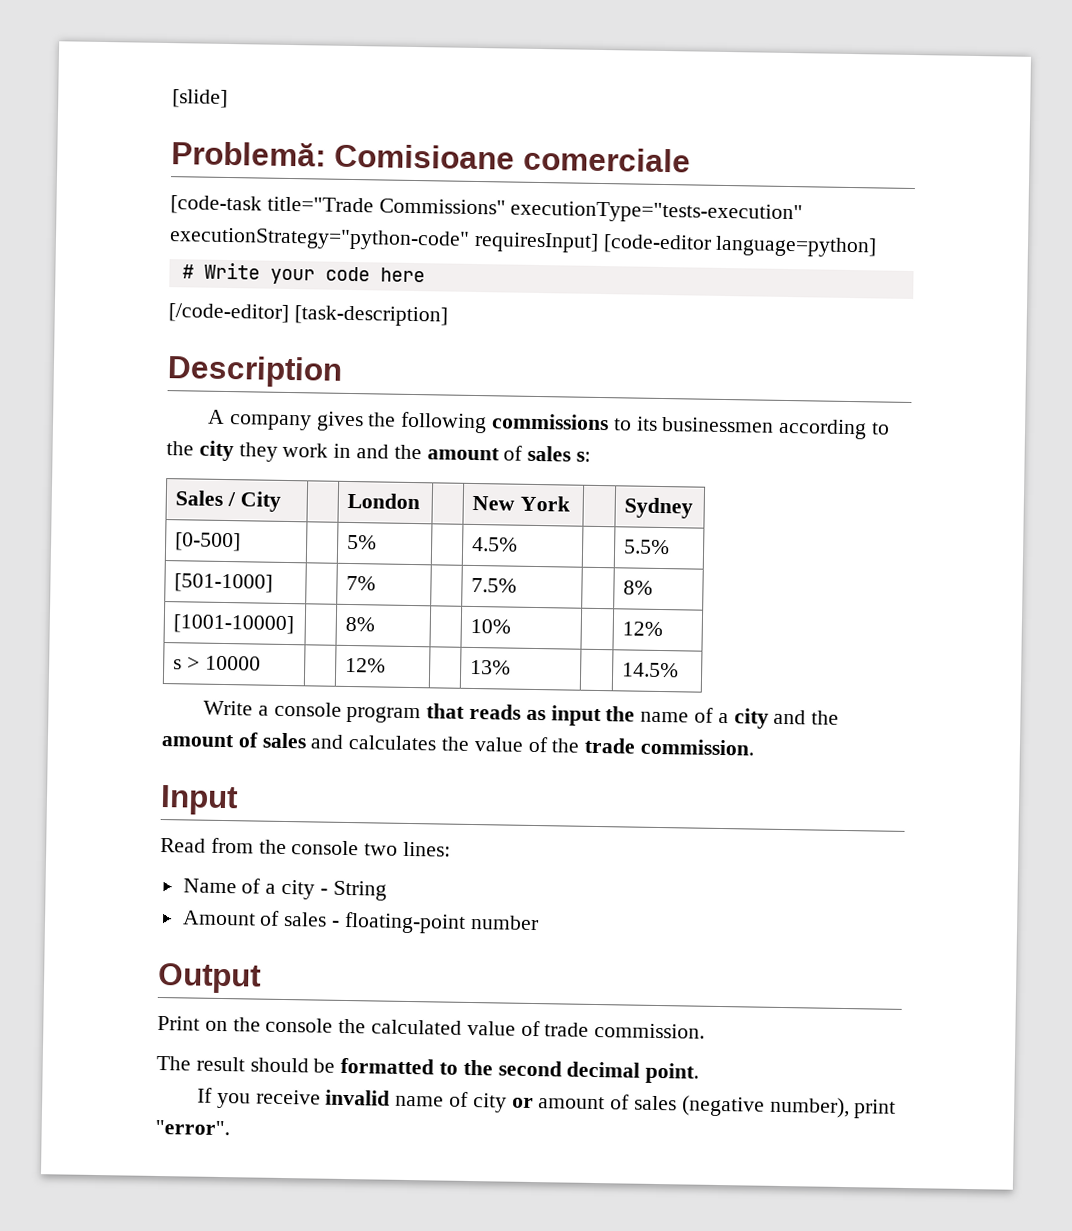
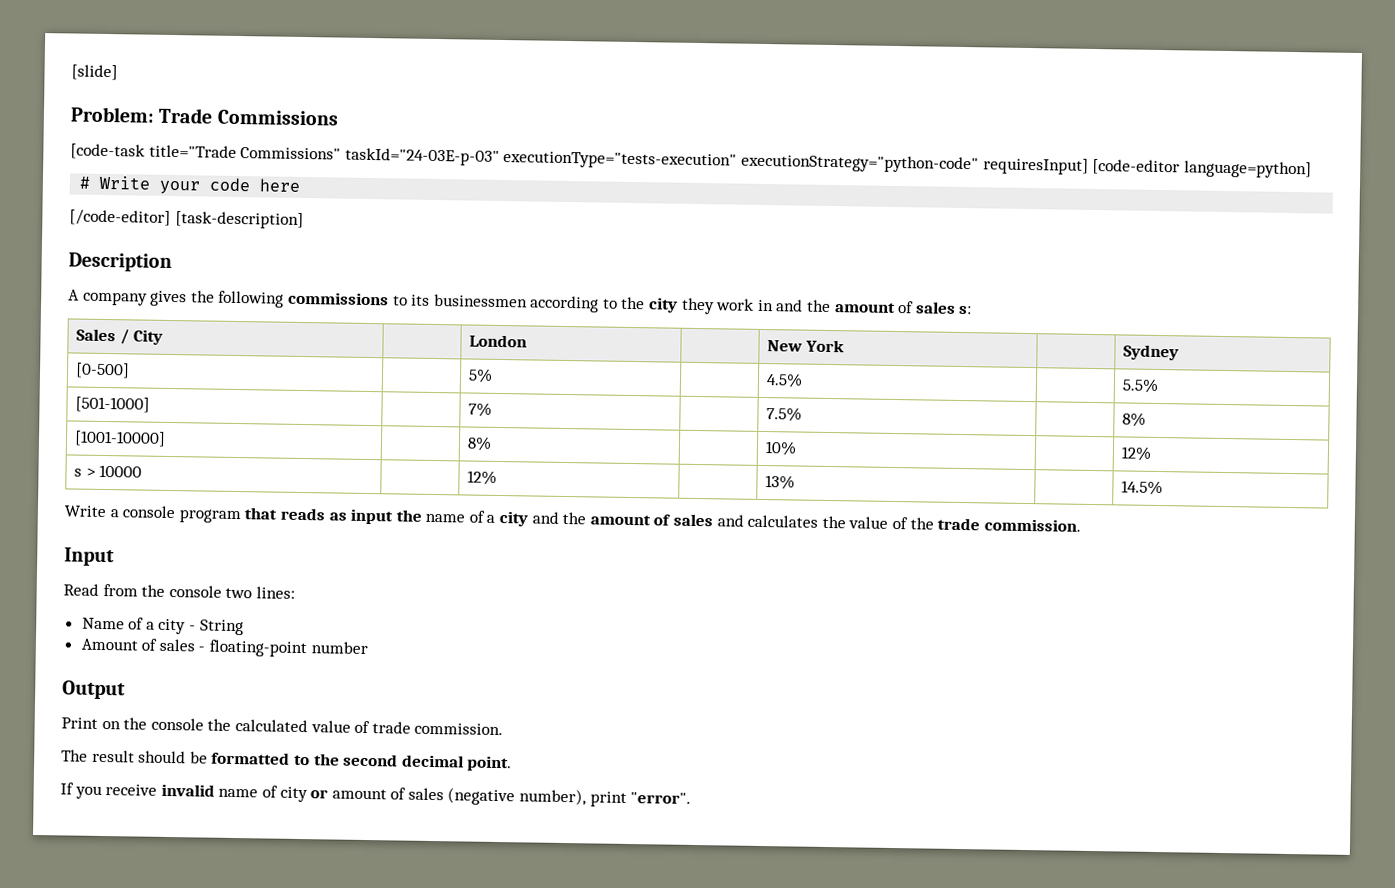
- Problemă: Comisioane comerciale
+ Problem: Trade Commissions
- [code-task title="Trade Commissions" executionType="tests-execution" executionStrategy="python-code" requiresInput] [code-editor language=python]
+ [code-task title="Trade Commissions" taskId="24-03E-p-03" executionType="tests-execution" executionStrategy="python-code" requiresInput] [code-editor language=python]

